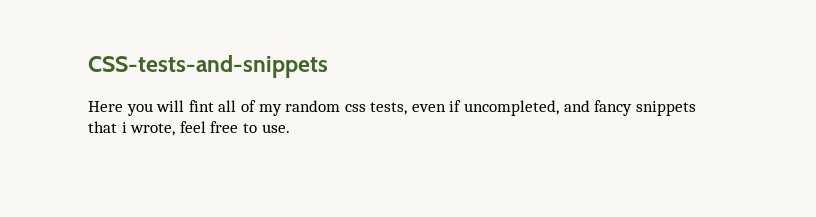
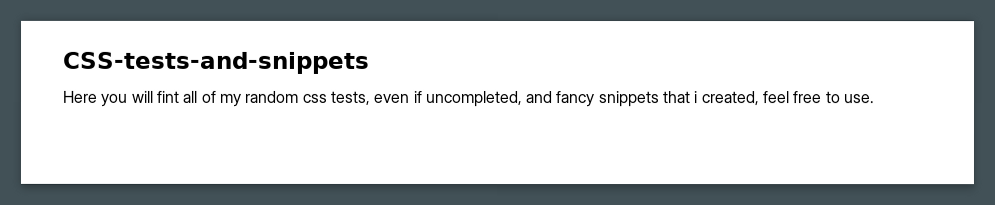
- Here you will fint all of my random css tests, even if uncompleted, and fancy snippets that i wrote, feel free to use.
+ Here you will fint all of my random css tests, even if uncompleted, and fancy snippets that i created, feel free to use.

